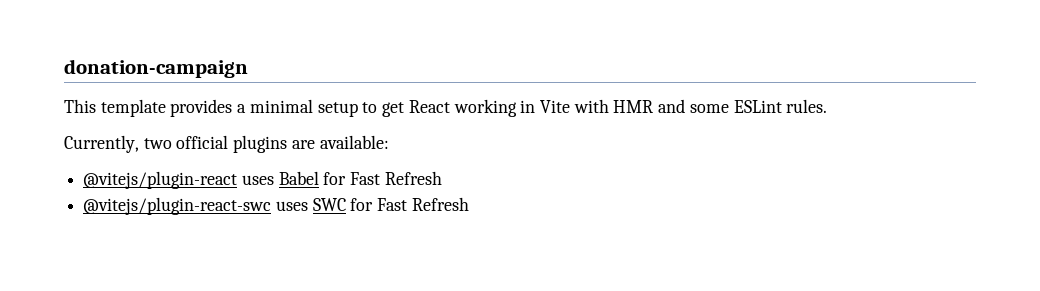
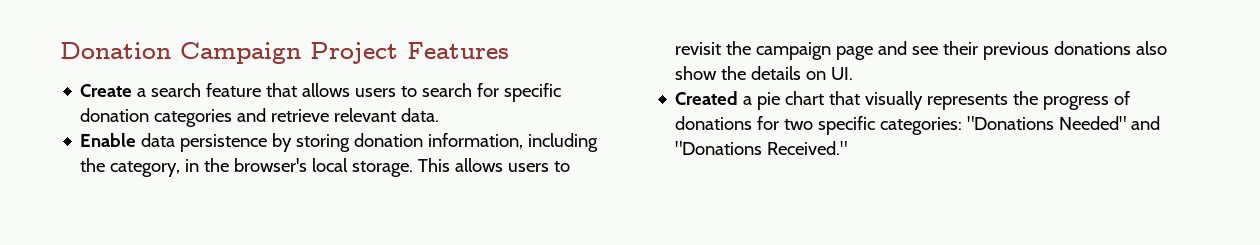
- donation-campaign
- This template provides a minimal setup to get React working in Vite with HMR and some ESLint rules.
- Currently, two official plugins are available:
- @vitejs/plugin-react uses Babel for Fast Refresh
- @vitejs/plugin-react-swc uses SWC for Fast Refresh
+ Donation Campaign Project Features
+ Create a search feature that allows users to search for specific donation categories and retrieve relevant data.
+ Enable data persistence by storing donation information, including the category, in the browser's local storage. This allows users to revisit the campaign page and see their previous donations also show the details on UI.
+ Created a pie chart that visually represents the progress of donations for two specific categories: "Donations Needed" and "Donations Received."

